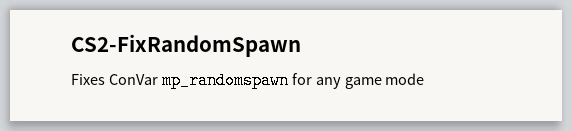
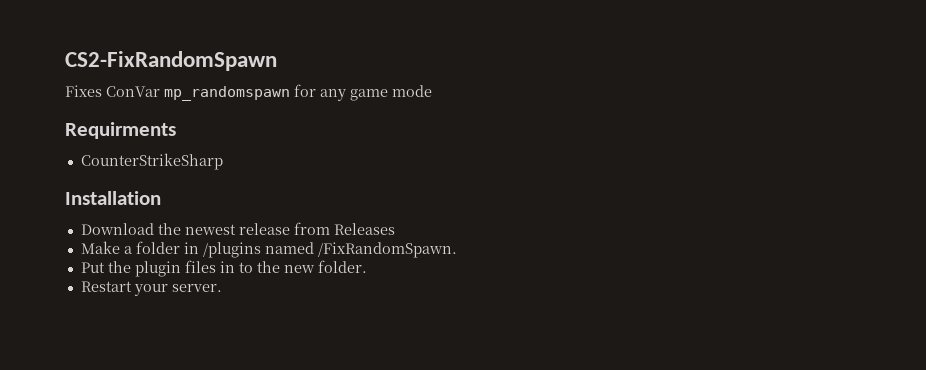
+ Requirments
+ CounterStrikeSharp
+ Installation
+ Download the newest release from Releases
+ Make a folder in /plugins named /FixRandomSpawn.
+ Put the plugin files in to the new folder.
+ Restart your server.

